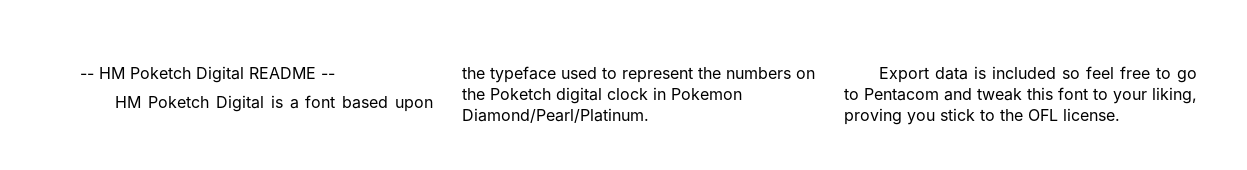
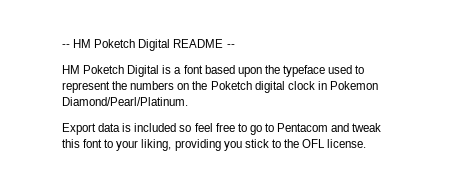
- Export data is included so feel free to go to Pentacom and tweak this font to your liking, proving you stick to the OFL license.
+ Export data is included so feel free to go to Pentacom and tweak this font to your liking, providing you stick to the OFL license.

